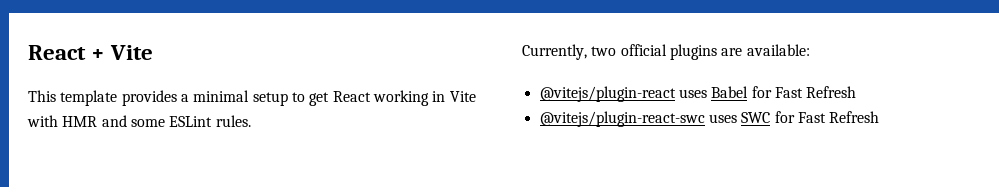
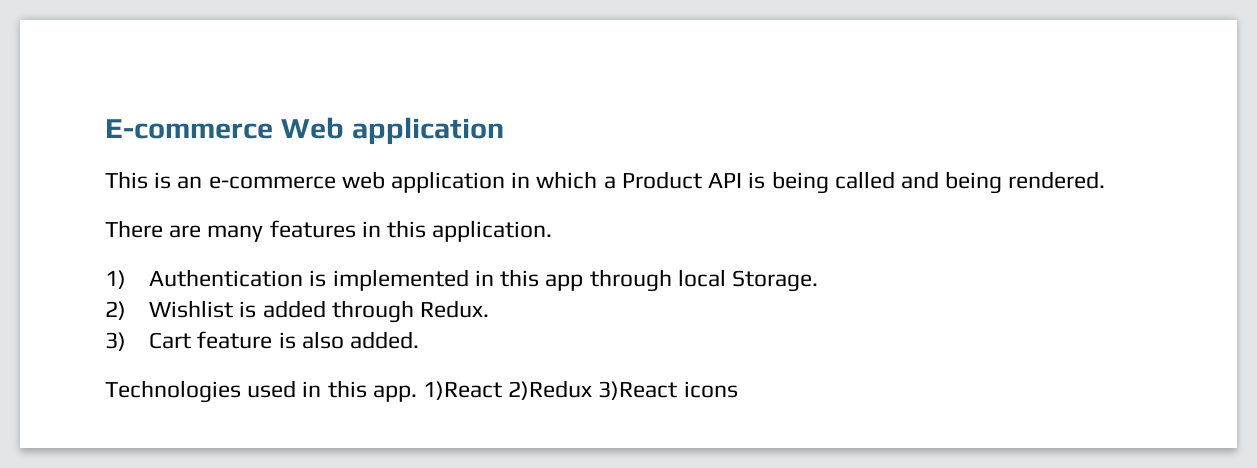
- React + Vite
- This template provides a minimal setup to get React working in Vite with HMR and some ESLint rules.
- Currently, two official plugins are available:
- @vitejs/plugin-react uses Babel for Fast Refresh
- @vitejs/plugin-react-swc uses SWC for Fast Refresh
+ E-commerce Web application
+ This is an e-commerce web application in which a Product API is being called and being rendered.
+ There are many features in this application.
+ 1) Authentication is implemented in this app through local Storage.
+ 2) Wishlist is added through Redux.
+ 3) Cart feature is also added.
+ Technologies used in this app. 1)React 2)Redux 3)React icons

